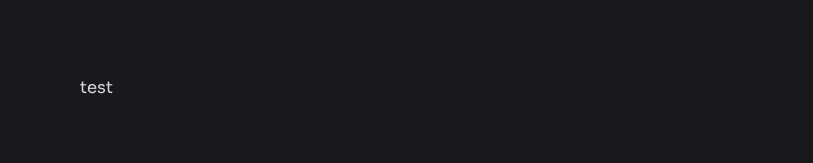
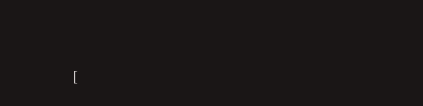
- test
+ [

